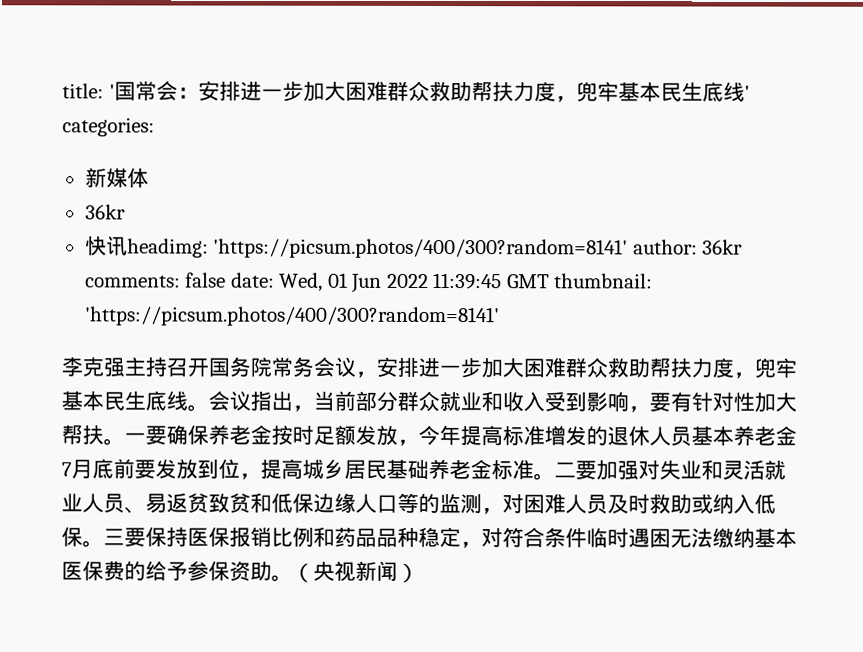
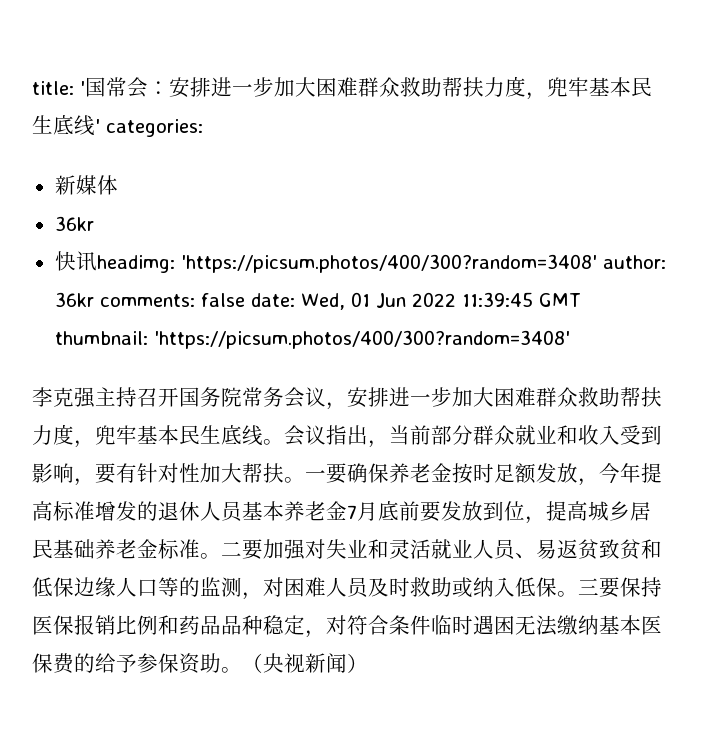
- 快讯headimg: 'https://picsum.photos/400/300?random=8141' author: 36kr comments: false date: Wed, 01 Jun 2022 11:39:45 GMT thumbnail: 'https://picsum.photos/400/300?random=8141'
+ 快讯headimg: 'https://picsum.photos/400/300?random=3408' author: 36kr comments: false date: Wed, 01 Jun 2022 11:39:45 GMT thumbnail: 'https://picsum.photos/400/300?random=3408'

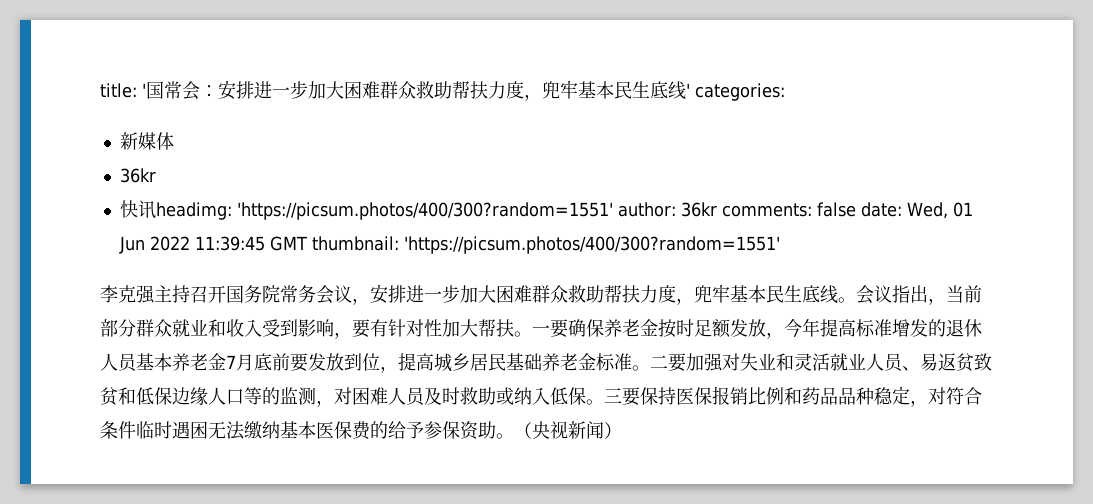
- 快讯headimg: 'https://picsum.photos/400/300?random=3408' author: 36kr comments: false date: Wed, 01 Jun 2022 11:39:45 GMT thumbnail: 'https://picsum.photos/400/300?random=3408'
+ 快讯headimg: 'https://picsum.photos/400/300?random=1551' author: 36kr comments: false date: Wed, 01 Jun 2022 11:39:45 GMT thumbnail: 'https://picsum.photos/400/300?random=1551'

